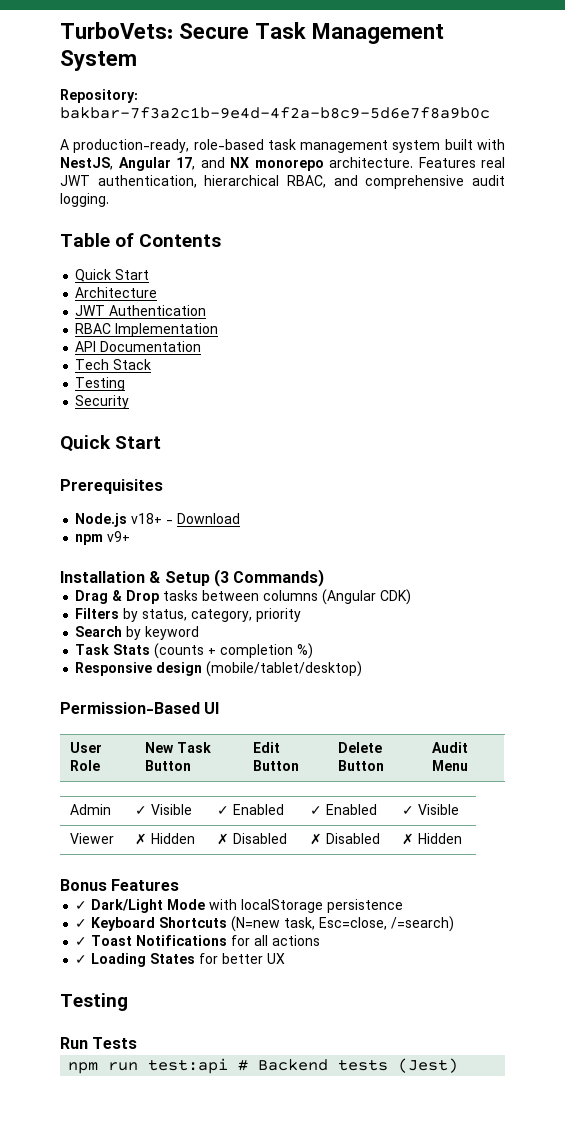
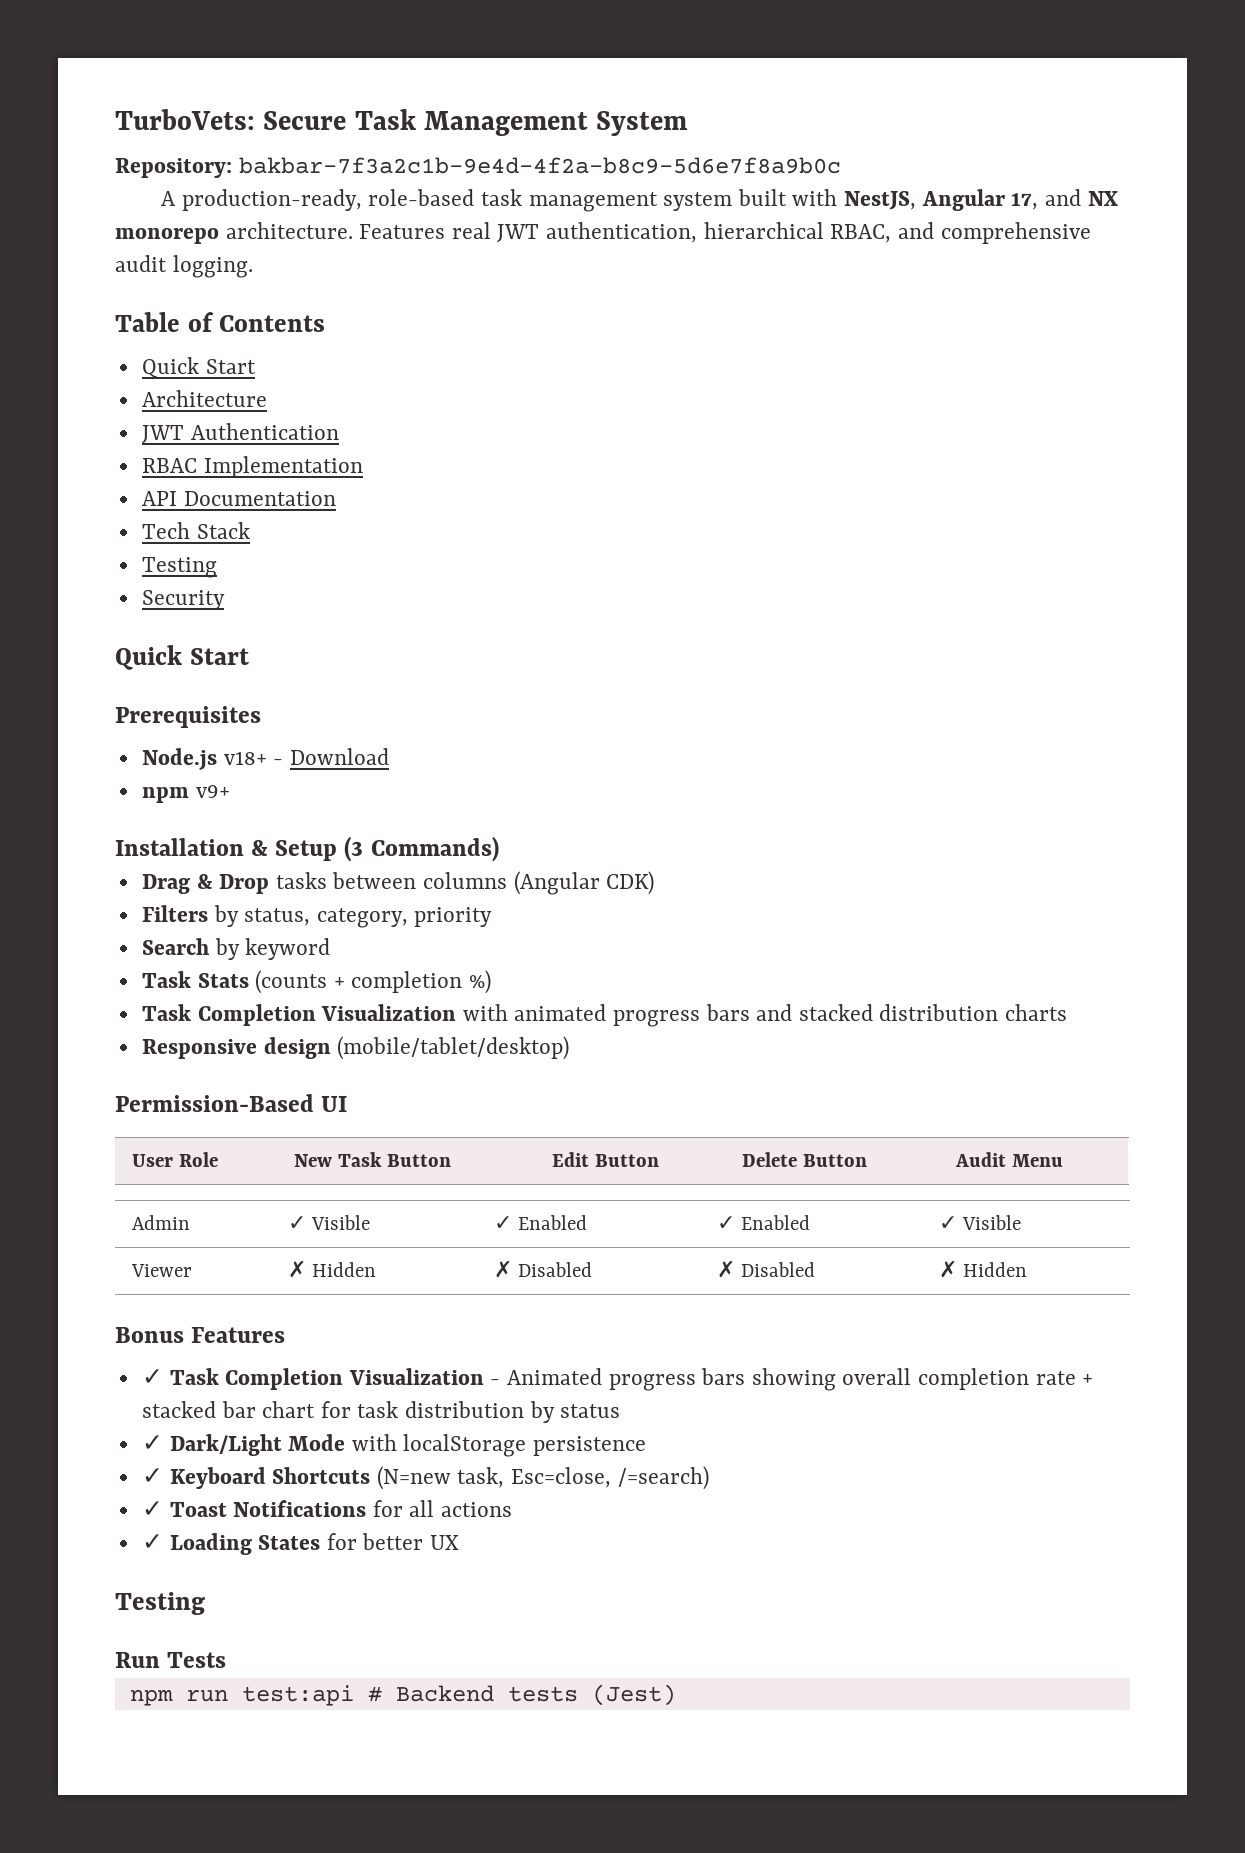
+ Task Completion Visualization with animated progress bars and stacked distribution charts
+ ✓ Task Completion Visualization - Animated progress bars showing overall completion rate + stacked bar chart for task distribution by status

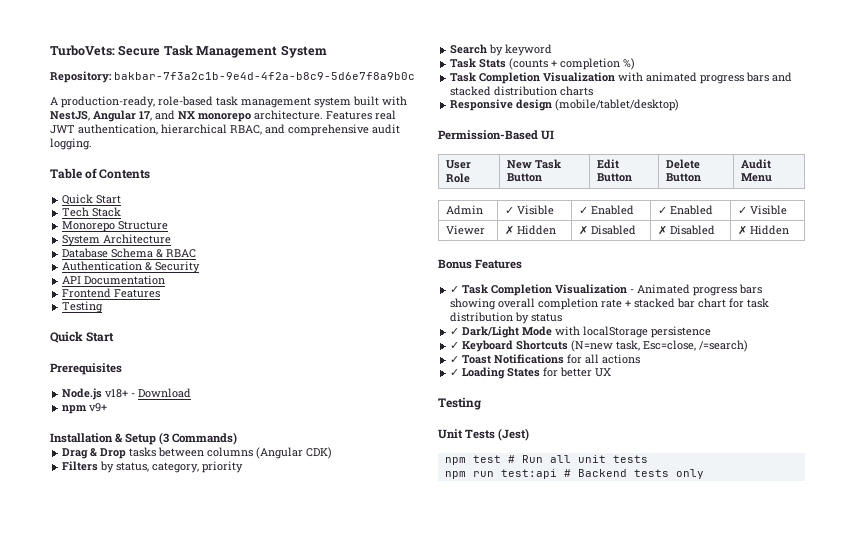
- Architecture
- JWT Authentication
- RBAC Implementation
+ Tech Stack
+ Monorepo Structure
+ System Architecture
+ Database Schema & RBAC
+ Authentication & Security
- Tech Stack
+ Frontend Features
  Testing
- Security
- Run Tests
+ Unit Tests (Jest)
+ npm test # Run all unit tests
- npm run test:api # Backend tests (Jest)
+ npm run test:api # Backend tests only

